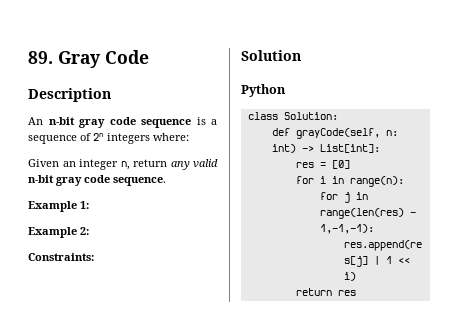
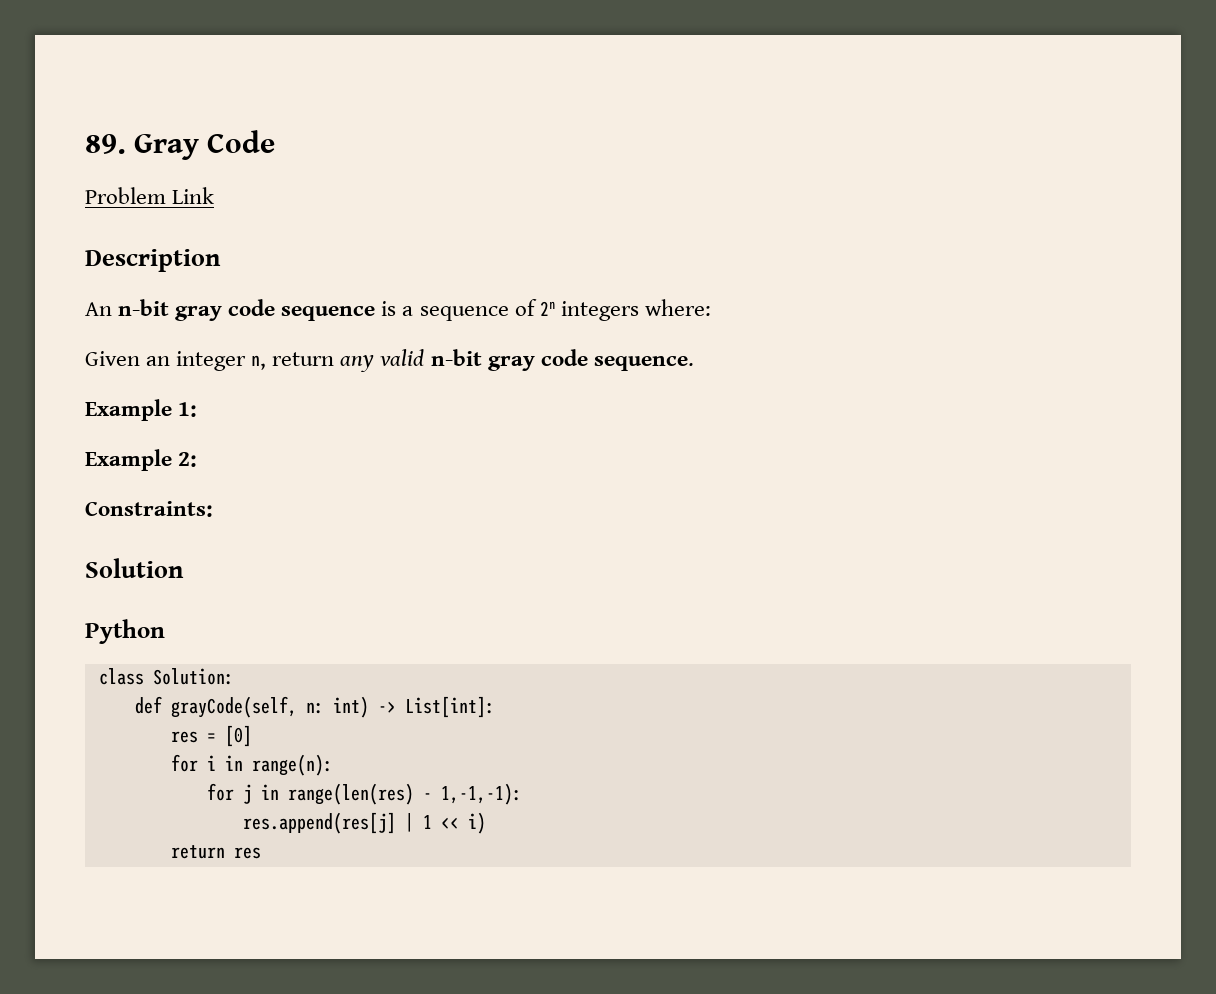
+ Problem Link

